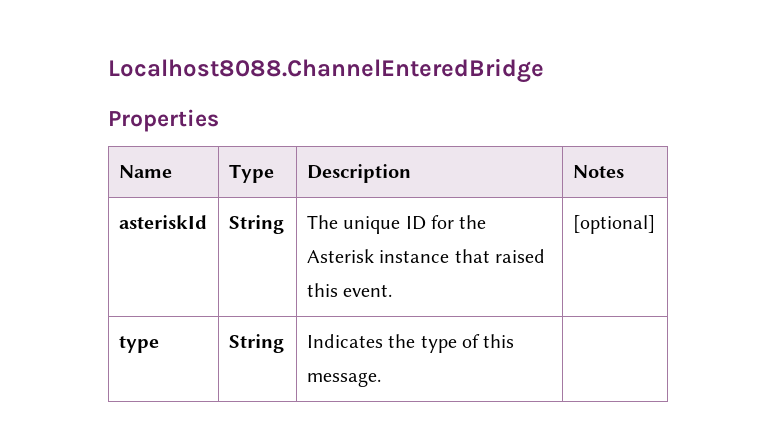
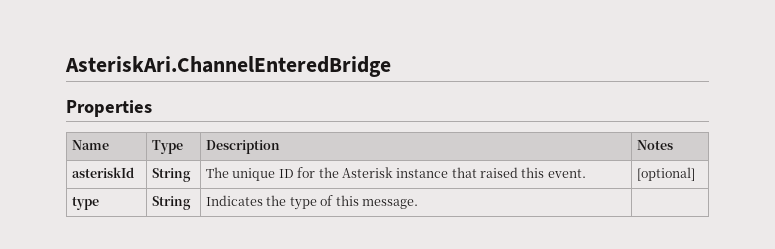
- Localhost8088.ChannelEnteredBridge
+ AsteriskAri.ChannelEnteredBridge

